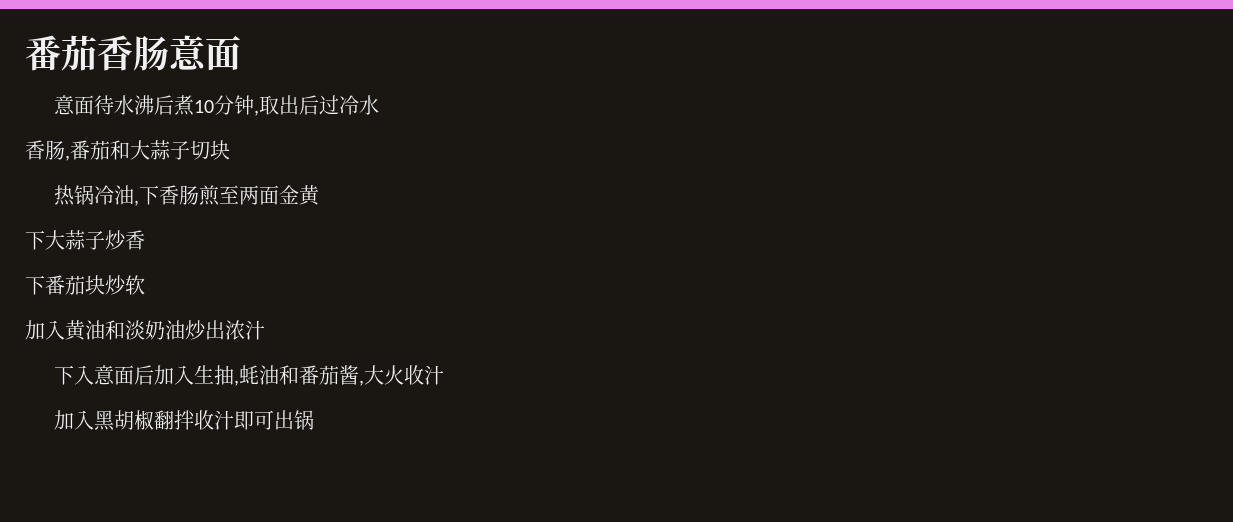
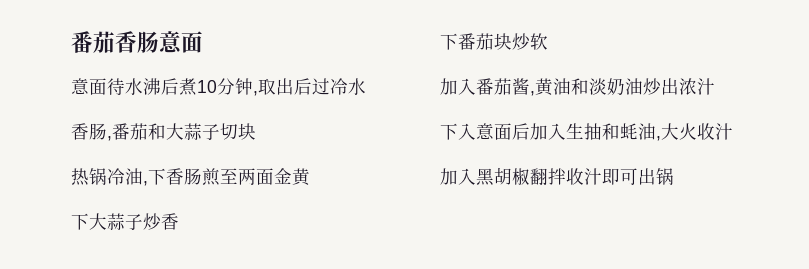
- 加入黄油和淡奶油炒出浓汁
+ 加入番茄酱,黄油和淡奶油炒出浓汁
- 下入意面后加入生抽,蚝油和番茄酱,大火收汁
+ 下入意面后加入生抽和蚝油,大火收汁

